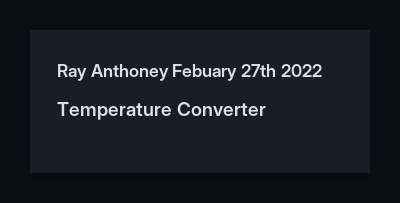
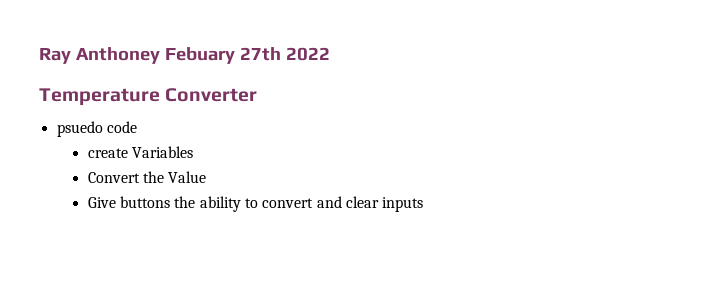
+ psuedo code
+ create Variables
+ Convert the Value
+ Give buttons the ability to convert and clear inputs

